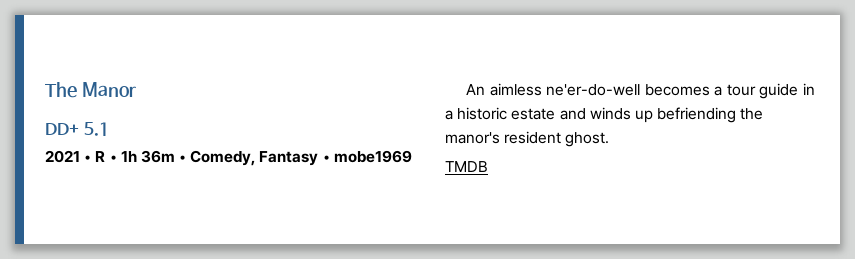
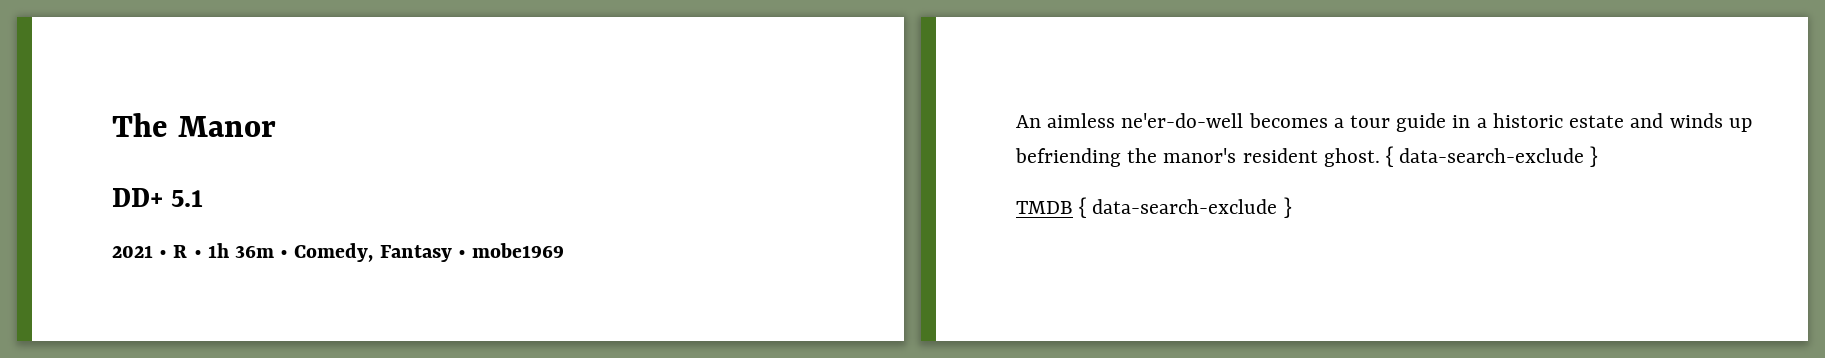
- An aimless ne'er-do-well becomes a tour guide in a historic estate and winds up befriending the manor's resident ghost.
- TMDB
+ An aimless ne'er-do-well becomes a tour guide in a historic estate and winds up befriending the manor's resident ghost. { data-search-exclude }
+ TMDB { data-search-exclude }

